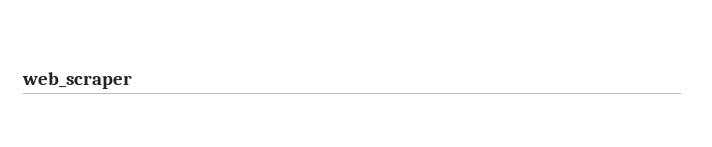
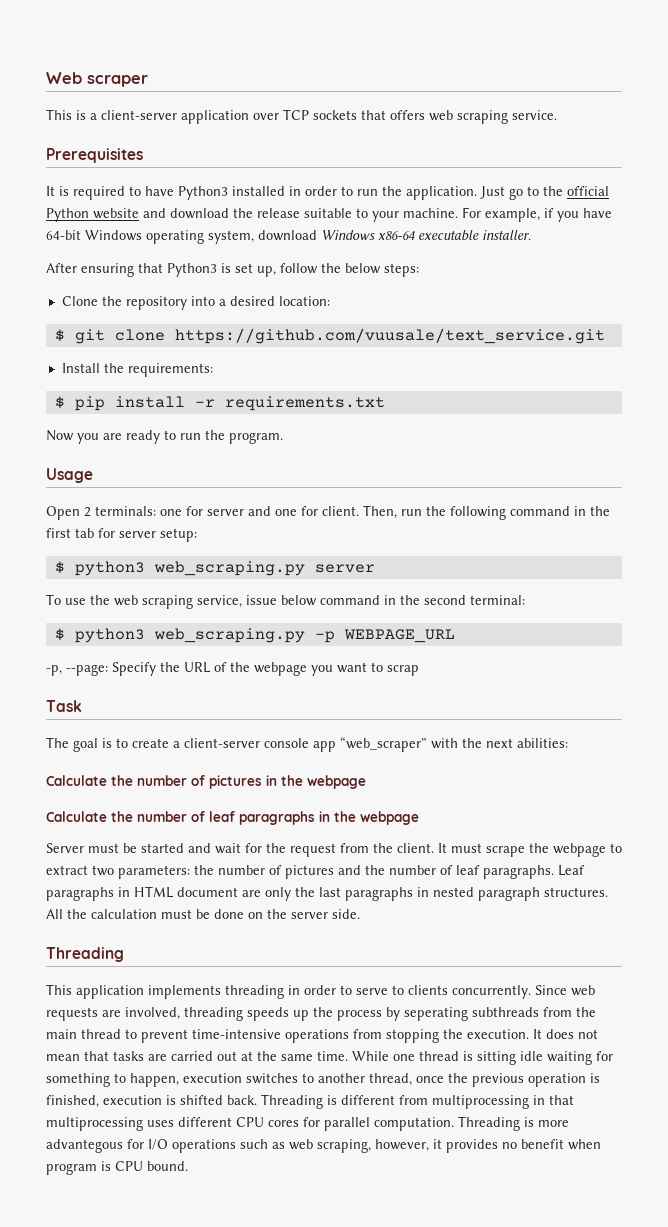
- web_scraper
+ Web scraper
+ This is a client-server application over TCP sockets that offers web scraping service.
+ Prerequisites
+ It is required to have Python3 installed in order to run the application. Just go to the official Python website and download the release suitable to your machine. For example, if you have 64-bit Windows operating system, download Windows x86-64 executable installer.
+ After ensuring that Python3 is set up, follow the below steps:
+ Clone the repository into a desired location:
+ $ git clone https://github.com/vuusale/text_service.git
+ Install the requirements:
+ $ pip install -r requirements.txt
+ Now you are ready to run the program.
+ Usage
+ Open 2 terminals: one for server and one for client. Then, run the following command in the first tab for server setup:
+ $ python3 web_scraping.py server
+ To use the web scraping service, issue below command in the second terminal:
+ $ python3 web_scraping.py -p WEBPAGE_URL
+ -p, --page: Specify the URL of the webpage you want to scrap
+ Task
+ The goal is to create a client-server console app “web_scraper” with the next abilities:
+ Calculate the number of pictures in the webpage
+ Calculate the number of leaf paragraphs in the webpage
+ Server must be started and wait for the request from the client. It must scrape the webpage to extract two parameters: the number of pictures and the number of leaf paragraphs. Leaf paragraphs in HTML document are only the last paragraphs in nested paragraph structures. All the calculation must be done on the server side.
+ Threading
+ This application implements threading in order to serve to clients concurrently. Since web requests are involved, threading speeds up the process by seperating subthreads from the main thread to prevent time-intensive operations from stopping the execution. It does not mean that tasks are carried out at the same time. While one thread is sitting idle waiting for something to happen, execution switches to another thread, once the previous operation is finished, execution is shifted back. Threading is different from multiprocessing in that multiprocessing uses different CPU cores for parallel computation. Threading is more advantegous for I/O operations such as web scraping, however, it provides no benefit when program is CPU bound.

